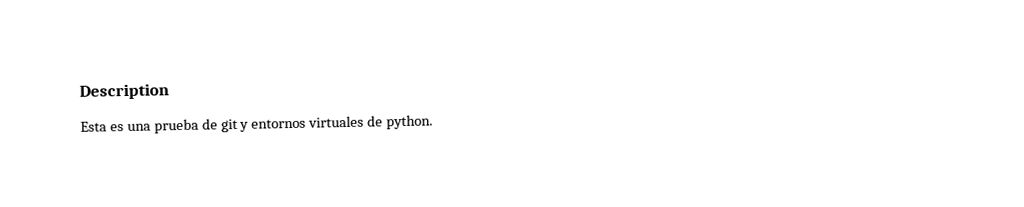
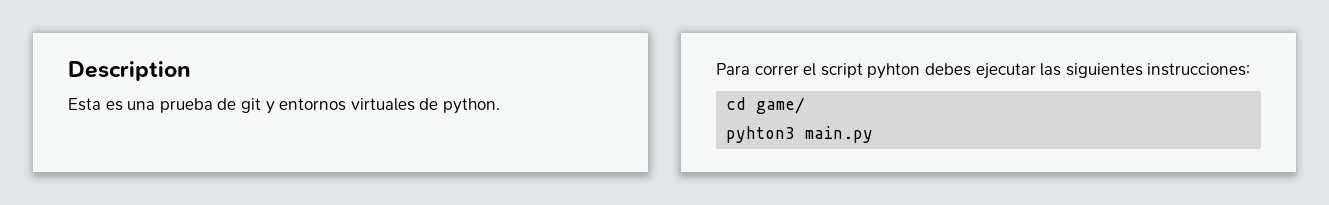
+ Para correr el script pyhton debes ejecutar las siguientes instrucciones:
+ cd game/
+ pyhton3 main.py

